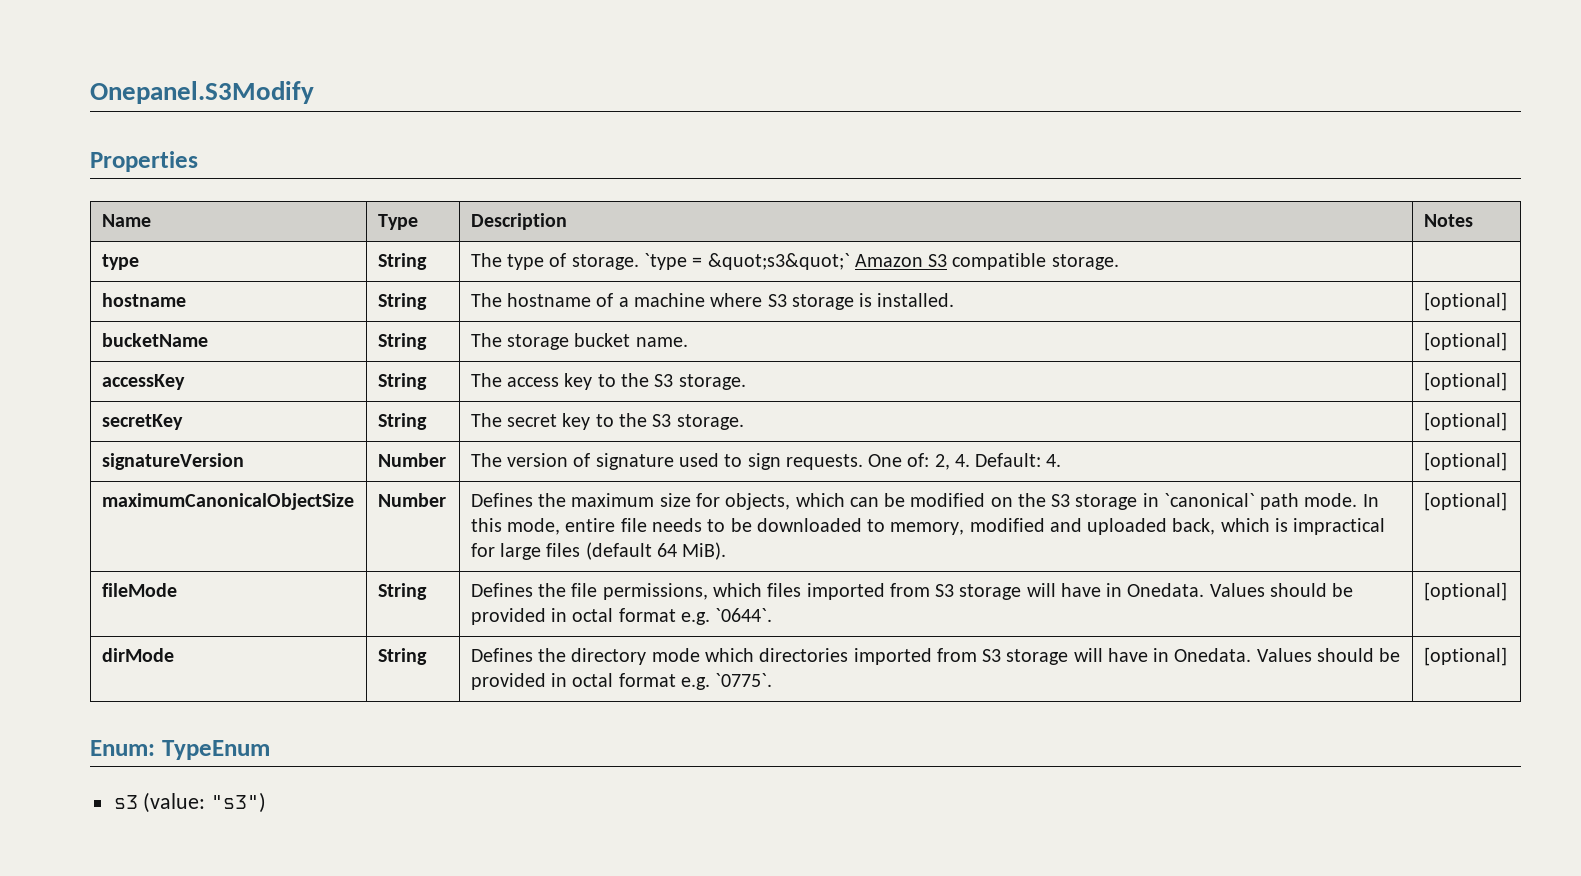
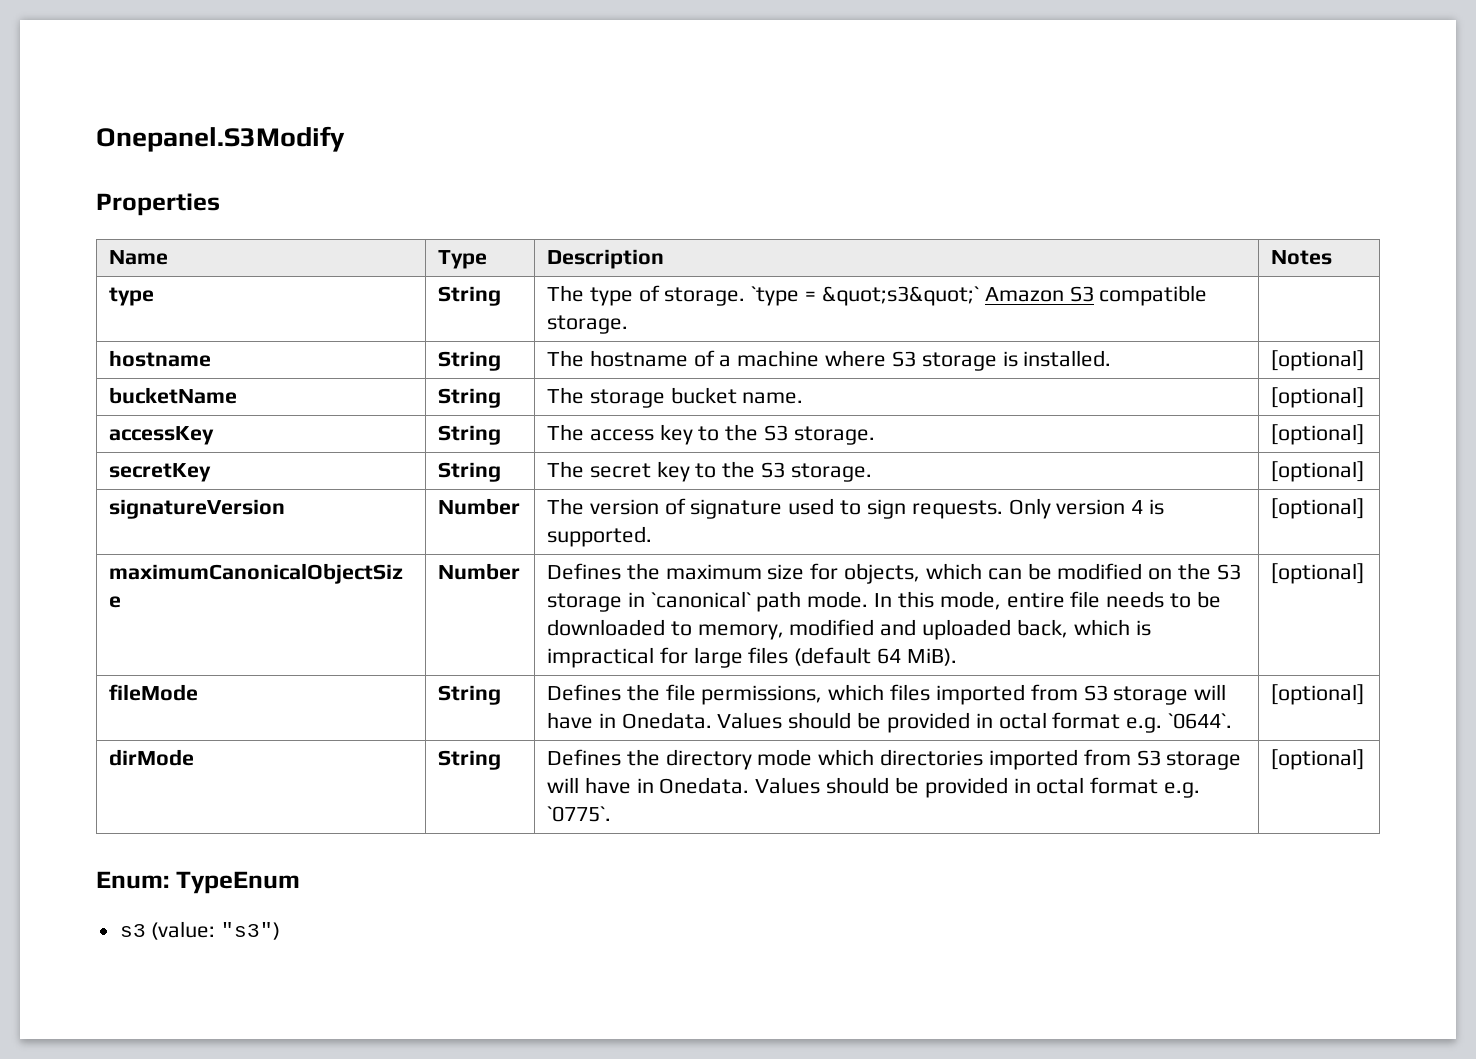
- signatureVersion | Number | The version of signature used to sign requests. One of: 2, 4. Default: 4. | [optional]
+ signatureVersion | Number | The version of signature used to sign requests. Only version 4 is supported. | [optional]

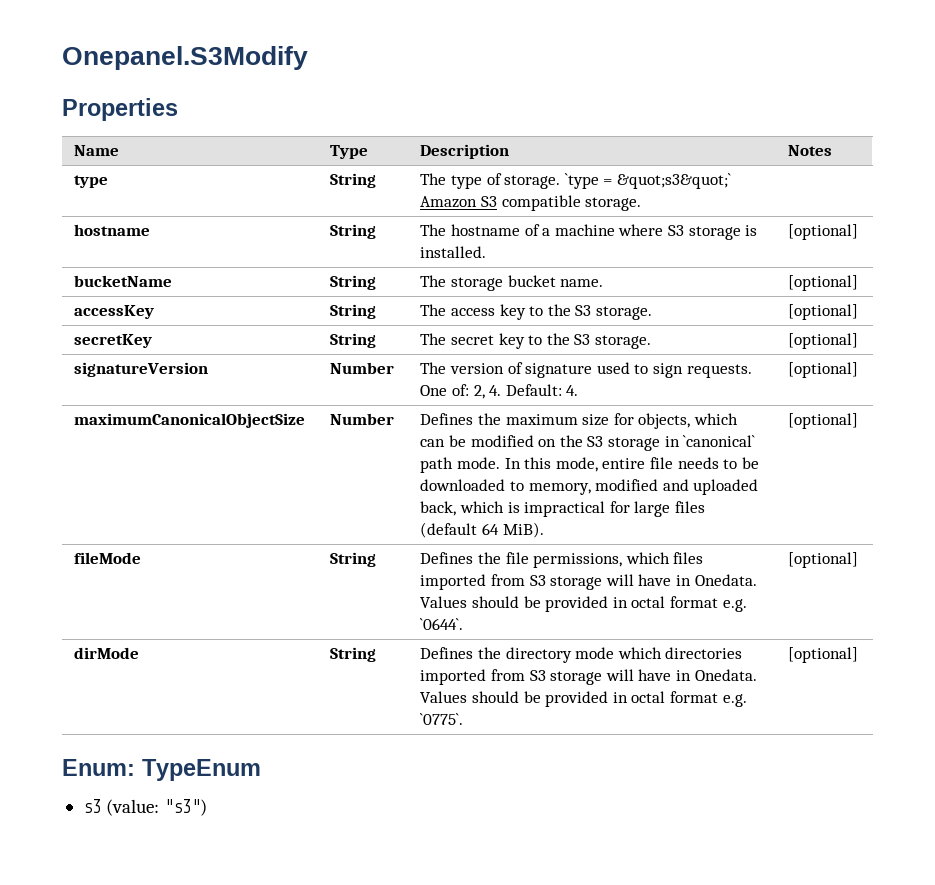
- signatureVersion | Number | The version of signature used to sign requests. Only version 4 is supported. | [optional]
+ signatureVersion | Number | The version of signature used to sign requests. One of: 2, 4. Default: 4. | [optional]

